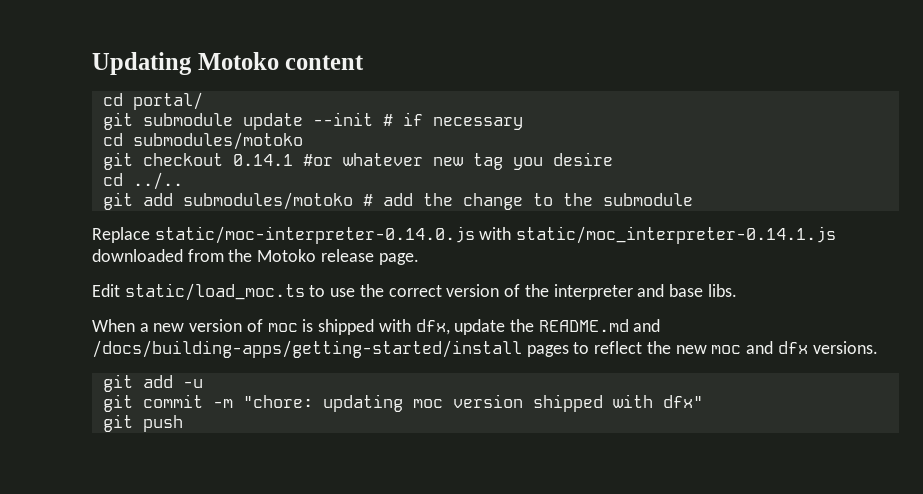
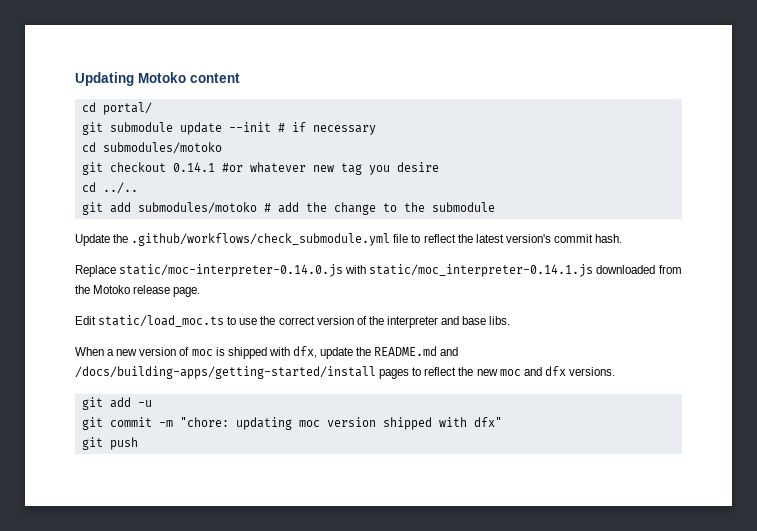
+ Update the .github/workflows/check_submodule.yml file to reflect the latest version's commit hash.

